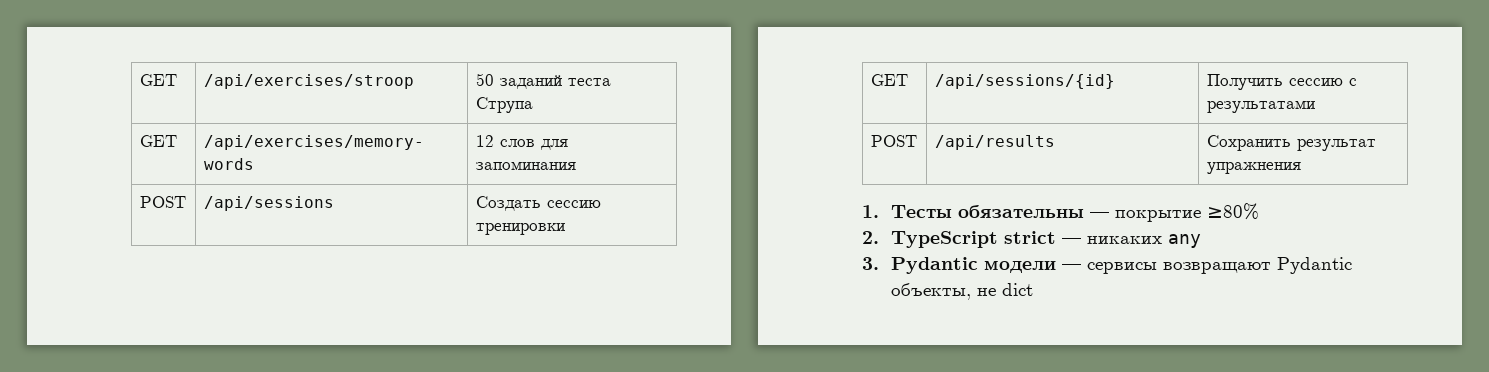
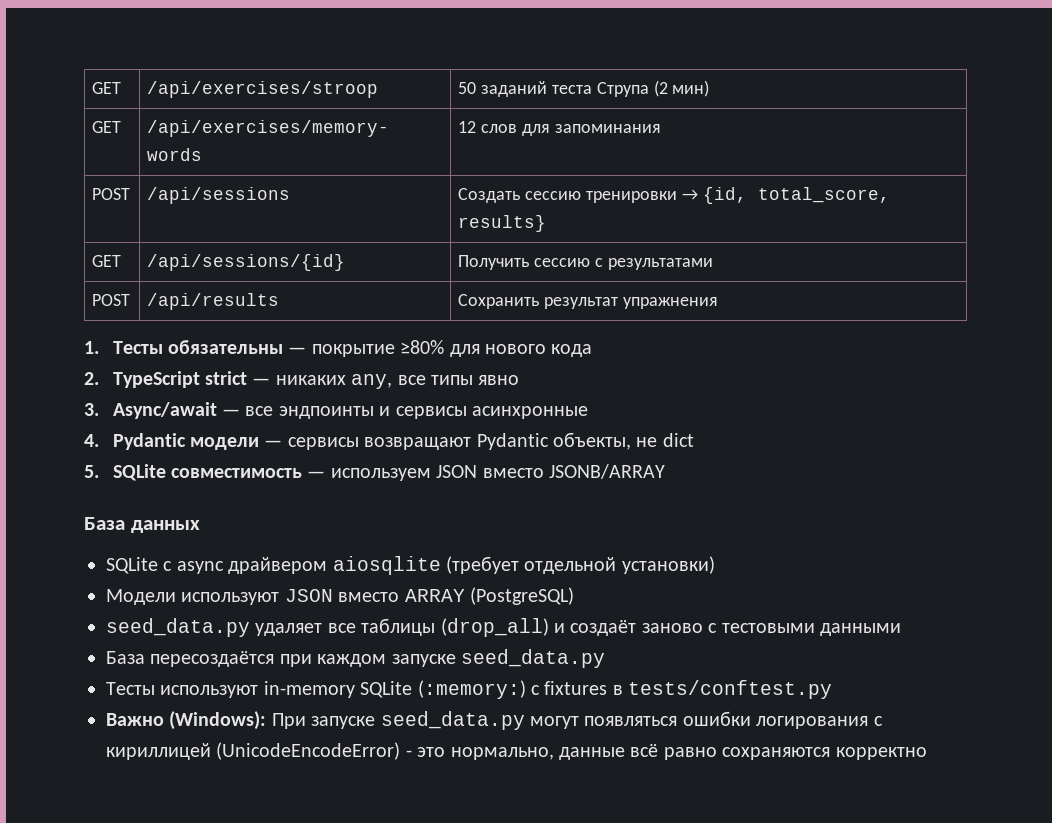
- GET | /api/exercises/stroop | 50 заданий теста Струпа
+ GET | /api/exercises/stroop | 50 заданий теста Струпа (2 мин)
- POST | /api/sessions | Создать сессию тренировки
+ POST | /api/sessions | Создать сессию тренировки → {id, total_score, results}
- 1. Тесты обязательны — покрытие ≥80%
+ 1. Тесты обязательны — покрытие ≥80% для нового кода
- 2. TypeScript strict — никаких any
- 3. Pydantic модели — сервисы возвращают Pydantic объекты, не dict
+ 2. TypeScript strict — никаких any, все типы явно
+ 3. Async/await — все эндпоинты и сервисы асинхронные
+ 4. Pydantic модели — сервисы возвращают Pydantic объекты, не dict
+ 5. SQLite совместимость — используем JSON вместо JSONB/ARRAY
+ База данных
+ SQLite с async драйвером aiosqlite (требует отдельной установки)
+ Модели используют JSON вместо ARRAY (PostgreSQL)
+ seed_data.py удаляет все таблицы (drop_all) и создаёт заново с тестовыми данными
+ База пересоздаётся при каждом запуске seed_data.py
+ Тесты используют in-memory SQLite (:memory:) с fixtures в tests/conftest.py
+ Важно (Windows): При запуске seed_data.py могут появляться ошибки логирования с кириллицей (UnicodeEncodeError) - это нормально, данные всё равно сохраняются корректно

